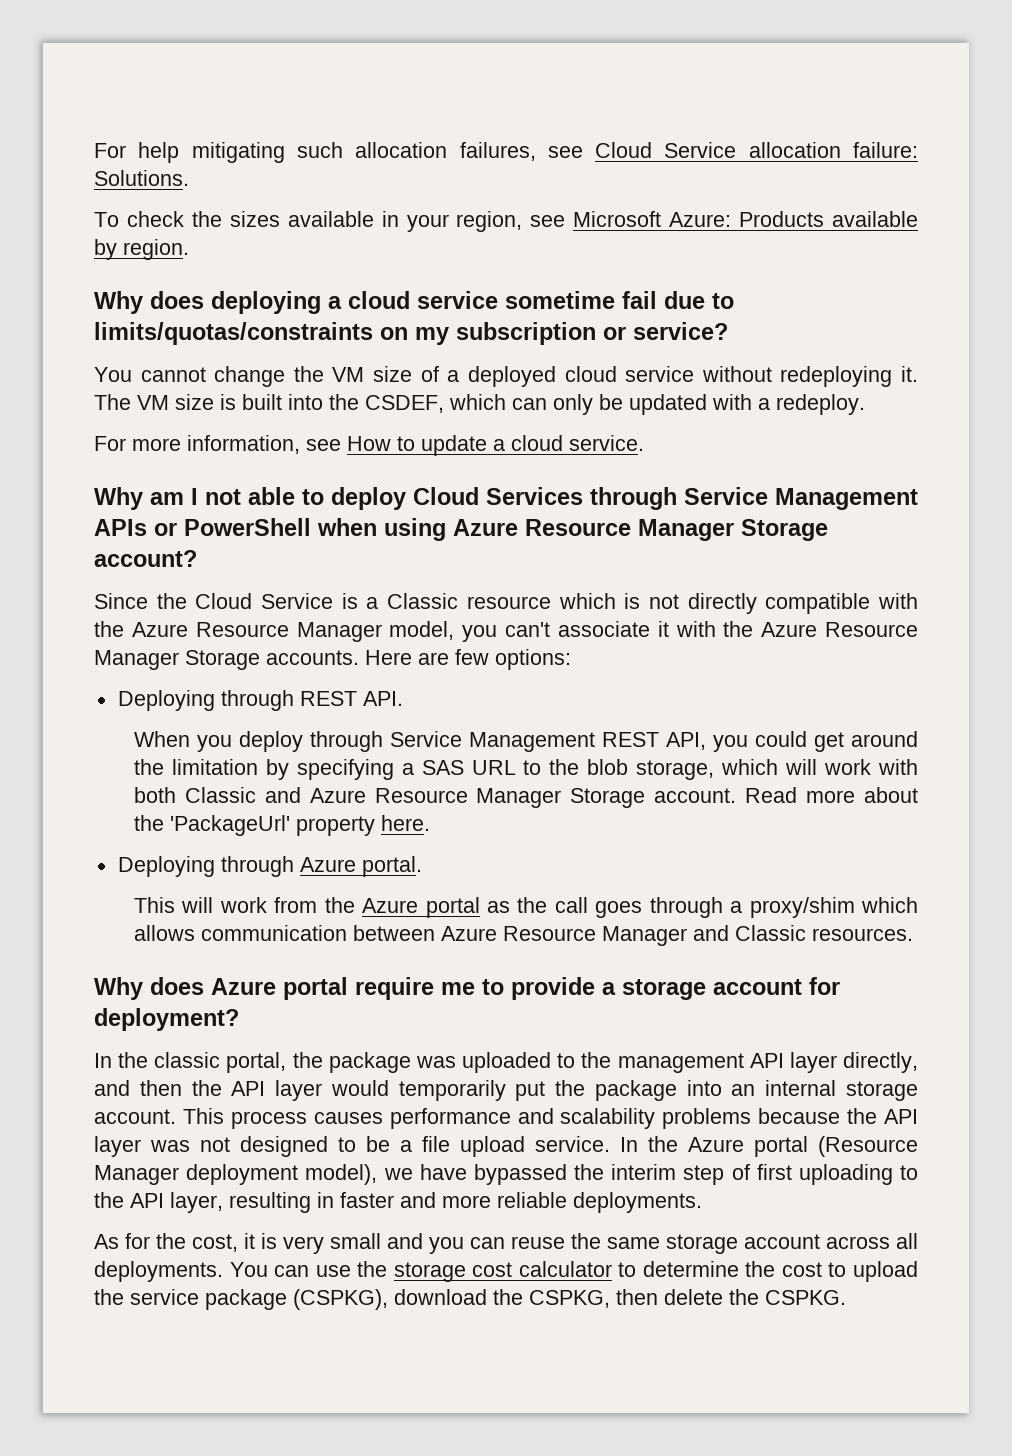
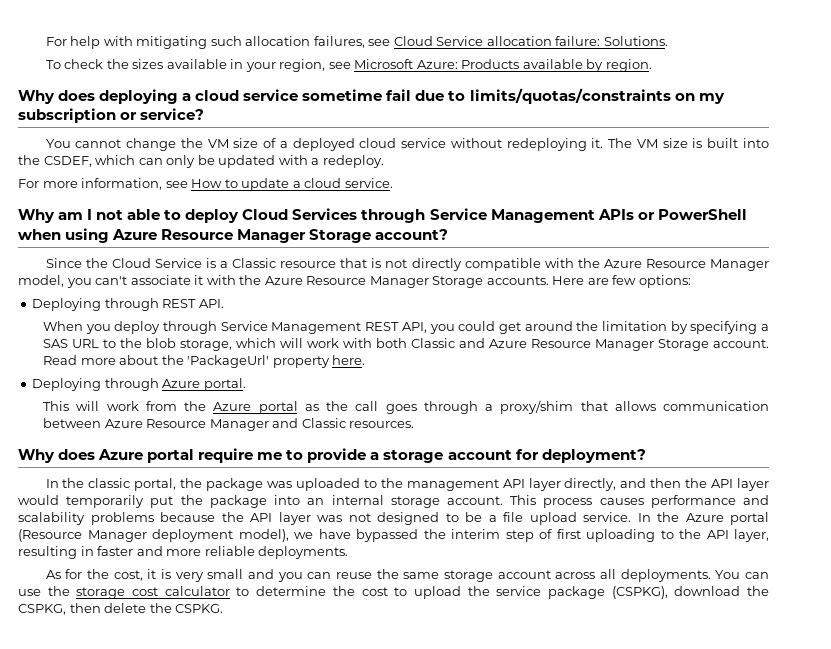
- For help mitigating such allocation failures, see Cloud Service allocation failure: Solutions.
+ For help with mitigating such allocation failures, see Cloud Service allocation failure: Solutions.
- Since the Cloud Service is a Classic resource which is not directly compatible with the Azure Resource Manager model, you can't associate it with the Azure Resource Manager Storage accounts.
+ Since the Cloud Service is a Classic resource that is not directly compatible with the Azure Resource Manager model, you can't associate it with the Azure Resource Manager Storage accounts.
- This will work from the Azure portal as the call goes through a proxy/shim which allows communication between Azure Resource Manager and Classic resources.
+ This will work from the Azure portal as the call goes through a proxy/shim that allows communication between Azure Resource Manager and Classic resources.

